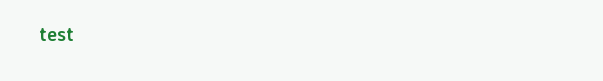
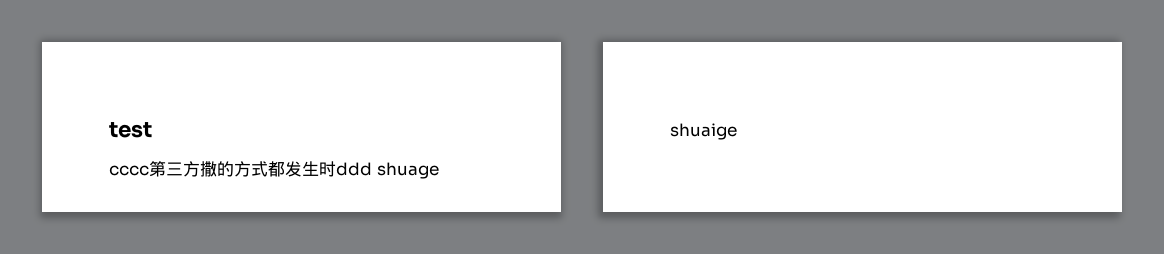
+ cccc第三方撒的方式都发生时ddd shuage shuaige

